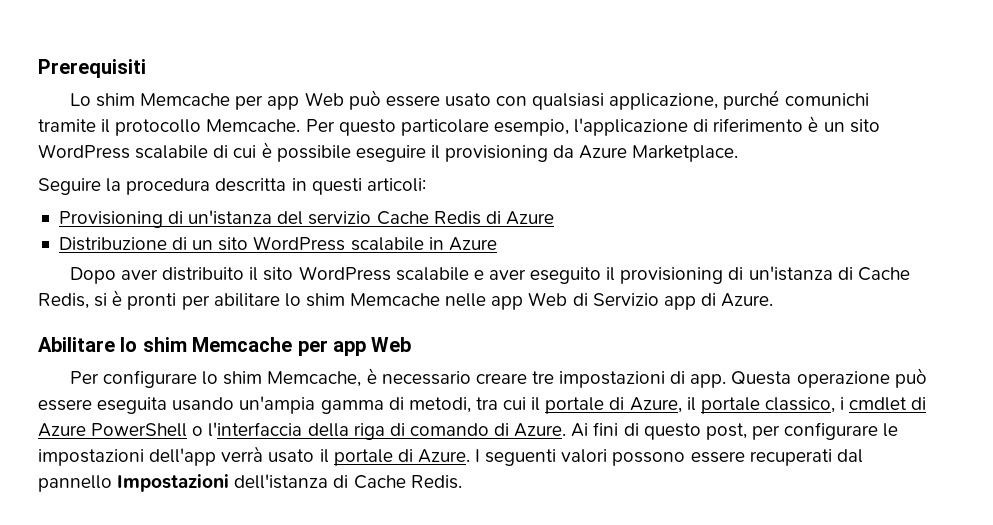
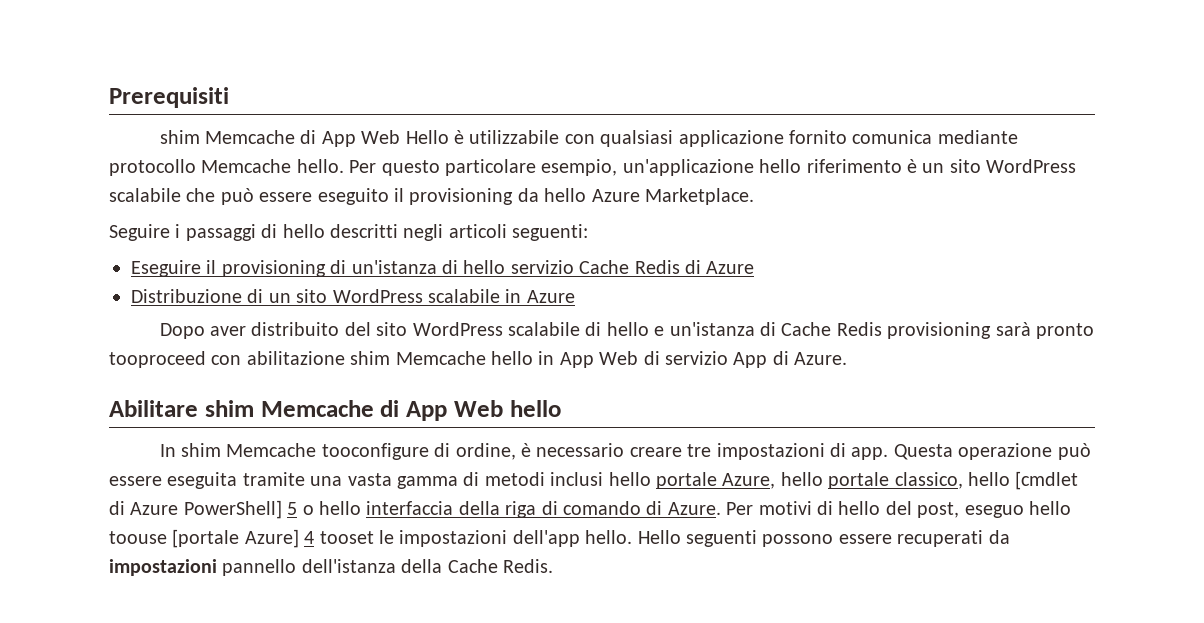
- Lo shim Memcache per app Web può essere usato con qualsiasi applicazione, purché comunichi tramite il protocollo Memcache.
+ shim Memcache di App Web Hello è utilizzabile con qualsiasi applicazione fornito comunica mediante protocollo Memcache hello.
- Per questo particolare esempio, l'applicazione di riferimento è un sito WordPress scalabile di cui è possibile eseguire il provisioning da Azure Marketplace.
+ Per questo particolare esempio, un'applicazione hello riferimento è un sito WordPress scalabile che può essere eseguito il provisioning da hello Azure Marketplace.
- Seguire la procedura descritta in questi articoli:
- Provisioning di un'istanza del servizio Cache Redis di Azure
+ Seguire i passaggi di hello descritti negli articoli seguenti:
+ Eseguire il provisioning di un'istanza di hello servizio Cache Redis di Azure
- Dopo aver distribuito il sito WordPress scalabile e aver eseguito il provisioning di un'istanza di Cache Redis, si è pronti per abilitare lo shim Memcache nelle app Web di Servizio app di Azure.
+ Dopo aver distribuito del sito WordPress scalabile di hello e un'istanza di Cache Redis provisioning sarà pronto tooproceed con abilitazione shim Memcache hello in App Web di servizio App di Azure.
- Abilitare lo shim Memcache per app Web
- Per configurare lo shim Memcache, è necessario creare tre impostazioni di app.
+ Abilitare shim Memcache di App Web hello
+ In shim Memcache tooconfigure di ordine, è necessario creare tre impostazioni di app.
- Questa operazione può essere eseguita usando un'ampia gamma di metodi, tra cui il portale di Azure, il portale classico, i cmdlet di Azure PowerShell o l'interfaccia della riga di comando di Azure.
+ Questa operazione può essere eseguita tramite una vasta gamma di metodi inclusi hello portale Azure, hello portale classico, hello [cmdlet di Azure PowerShell] 5 o hello interfaccia della riga di comando di Azure.
- Ai fini di questo post, per configurare le impostazioni dell'app verrà usato il portale di Azure. I seguenti valori possono essere recuperati dal pannello Impostazioni dell'istanza di Cache Redis.
+ Per motivi di hello del post, eseguo hello toouse [portale Azure] 4 tooset le impostazioni dell'app hello. Hello seguenti possono essere recuperati da impostazioni pannello dell'istanza della Cache Redis.

